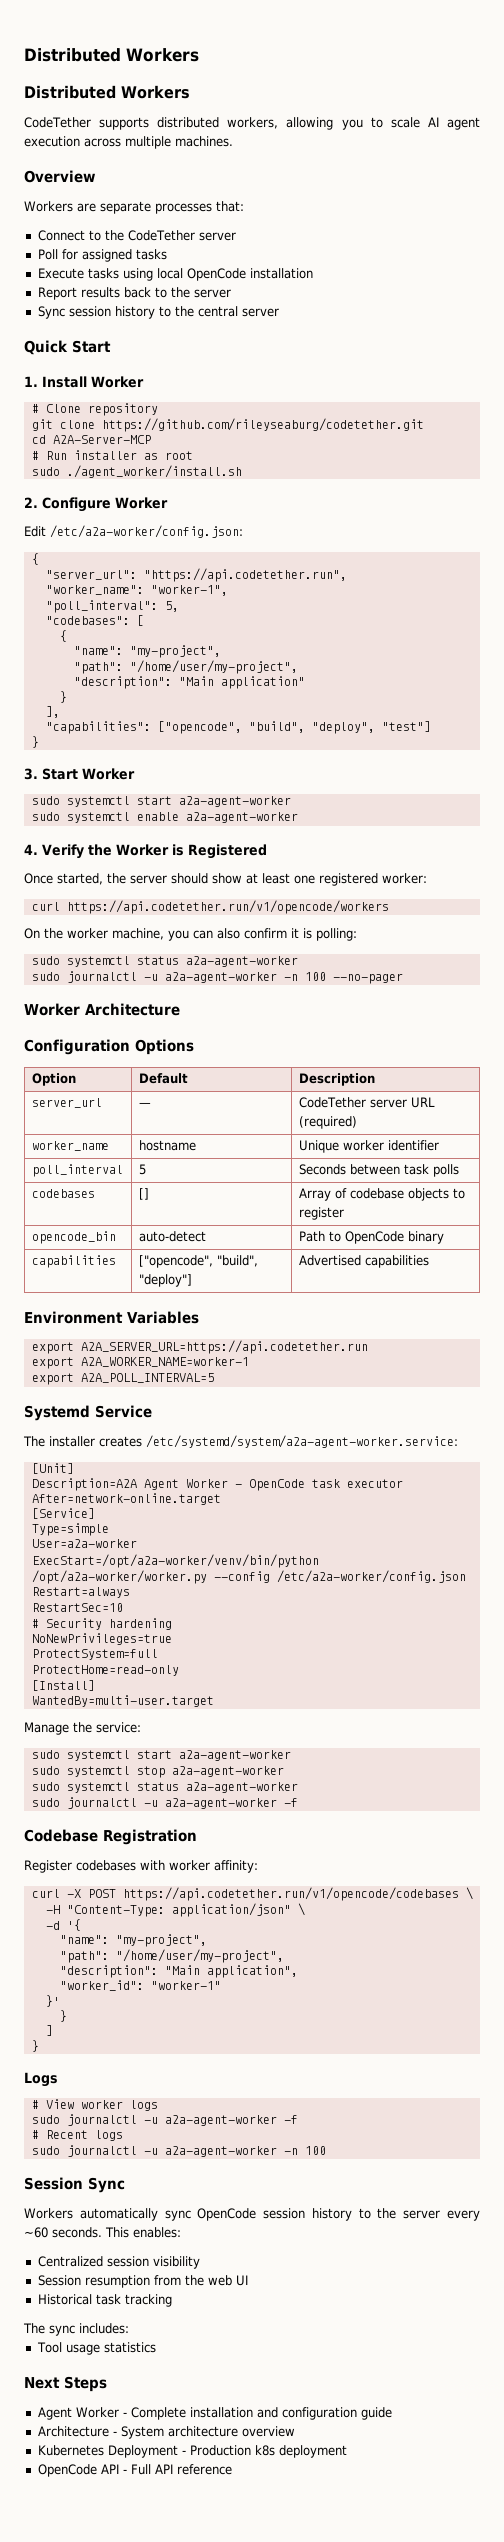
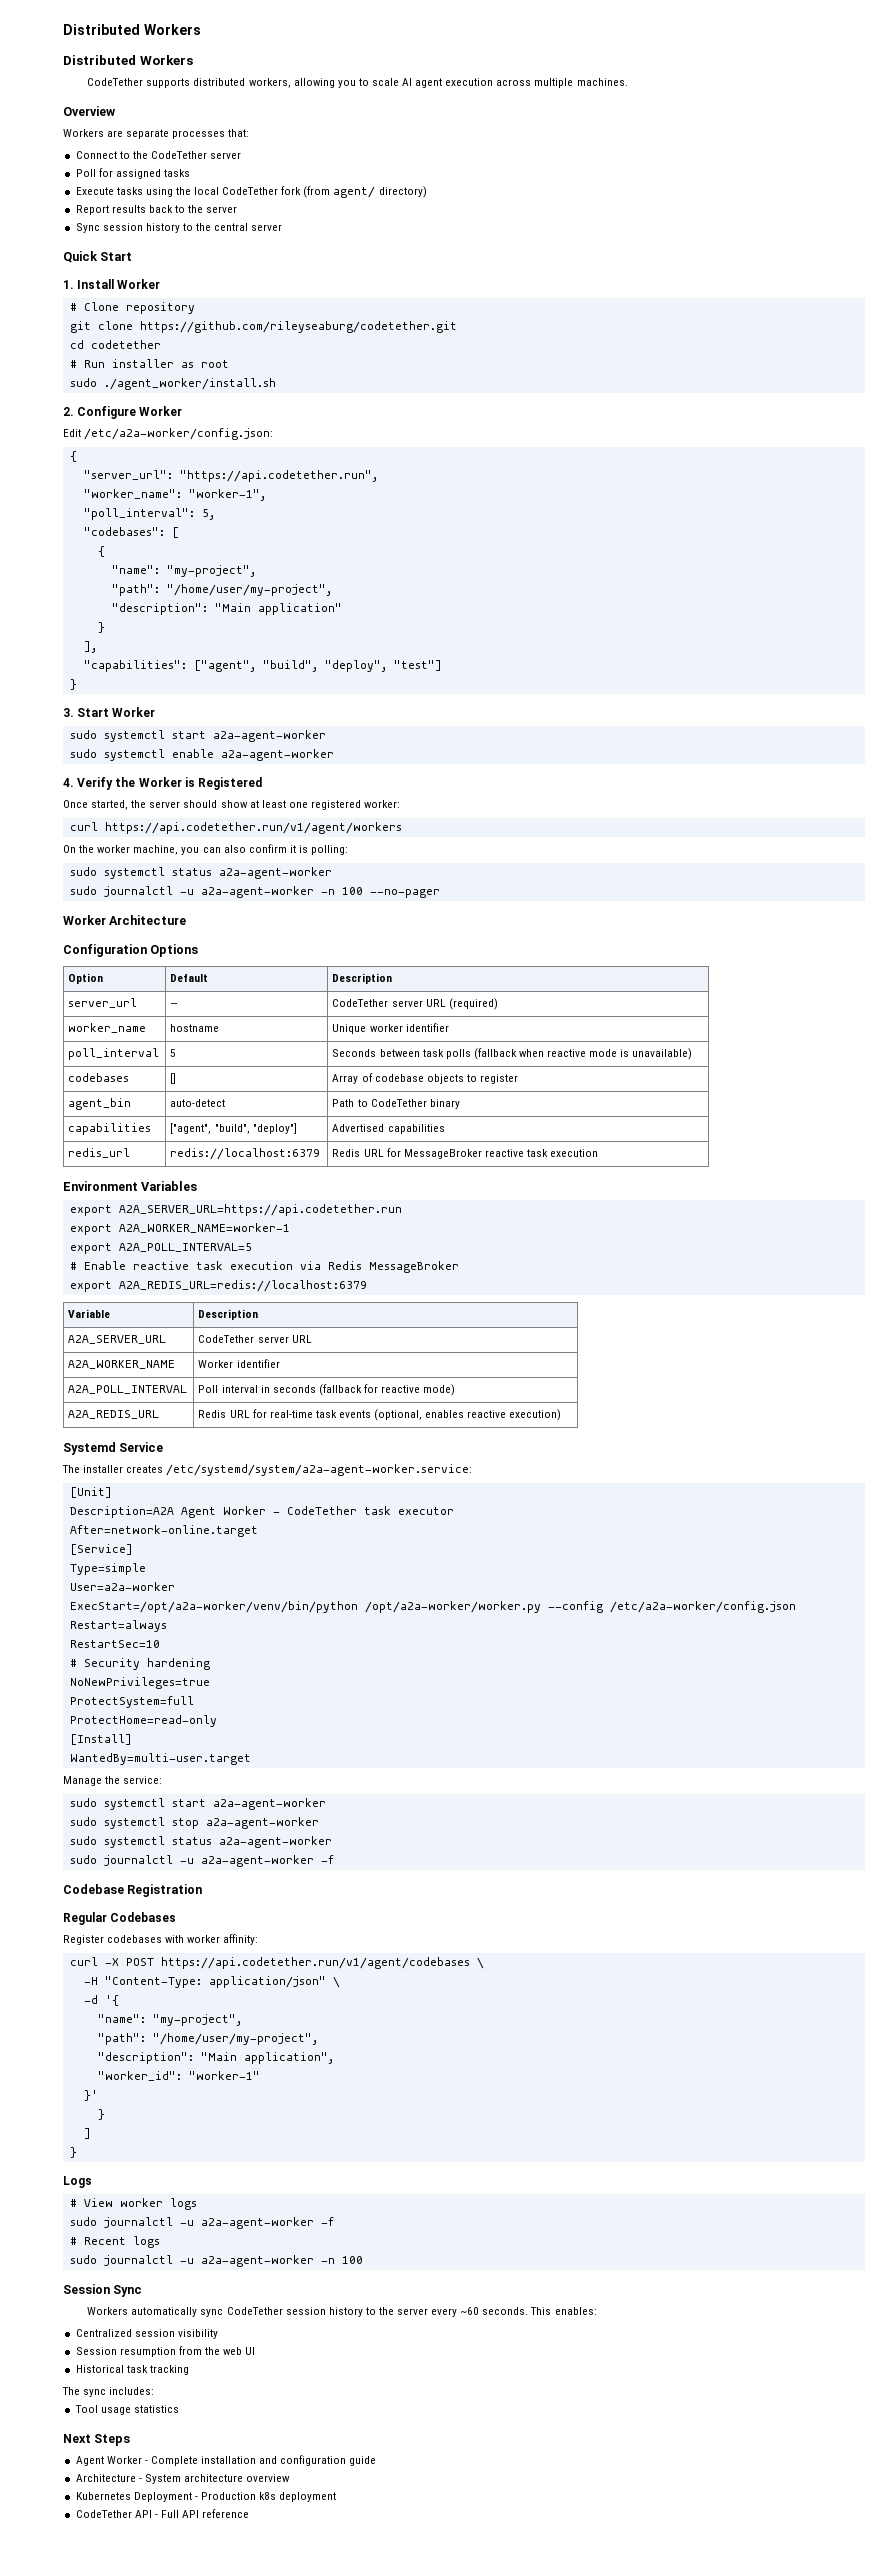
- Execute tasks using local OpenCode installation
+ Execute tasks using the local CodeTether fork (from agent/ directory)
- cd A2A-Server-MCP
+ cd codetether
- "capabilities": ["opencode", "build", "deploy", "test"]
+ "capabilities": ["agent", "build", "deploy", "test"]
- curl https://api.codetether.run/v1/opencode/workers
+ curl https://api.codetether.run/v1/agent/workers
- poll_interval | 5 | Seconds between task polls
+ poll_interval | 5 | Seconds between task polls (fallback when reactive mode is unavailable)
- opencode_bin | auto-detect | Path to OpenCode binary
+ agent_bin | auto-detect | Path to CodeTether binary
- capabilities | ["opencode", "build", "deploy"] | Advertised capabilities
+ capabilities | ["agent", "build", "deploy"] | Advertised capabilities
+ redis_url | redis://localhost:6379 | Redis URL for MessageBroker reactive task execution
+ # Enable reactive task execution via Redis MessageBroker
+ export A2A_REDIS_URL=redis://localhost:6379
+ Variable | Description
+ A2A_SERVER_URL | CodeTether server URL
+ A2A_WORKER_NAME | Worker identifier
+ A2A_POLL_INTERVAL | Poll interval in seconds (fallback for reactive mode)
+ A2A_REDIS_URL | Redis URL for real-time task events (optional, enables reactive execution)
- Description=A2A Agent Worker - OpenCode task executor
+ Description=A2A Agent Worker - CodeTether task executor
+ Regular Codebases
- curl -X POST https://api.codetether.run/v1/opencode/codebases \
+ curl -X POST https://api.codetether.run/v1/agent/codebases \
- Workers automatically sync OpenCode session history to the server every ~60 seconds.
+ Workers automatically sync CodeTether session history to the server every ~60 seconds.
- OpenCode API - Full API reference
+ CodeTether API - Full API reference

